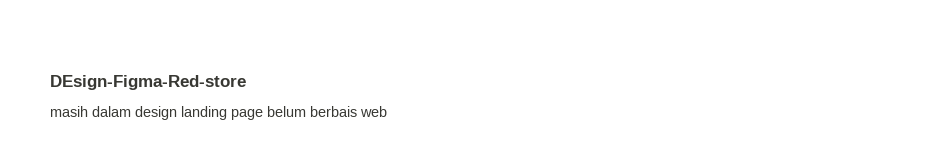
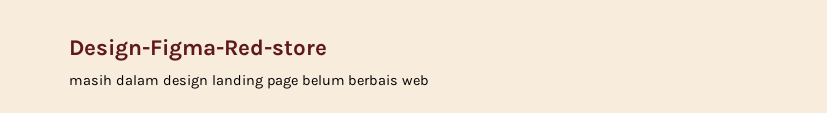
- DEsign-Figma-Red-store
+ Design-Figma-Red-store

